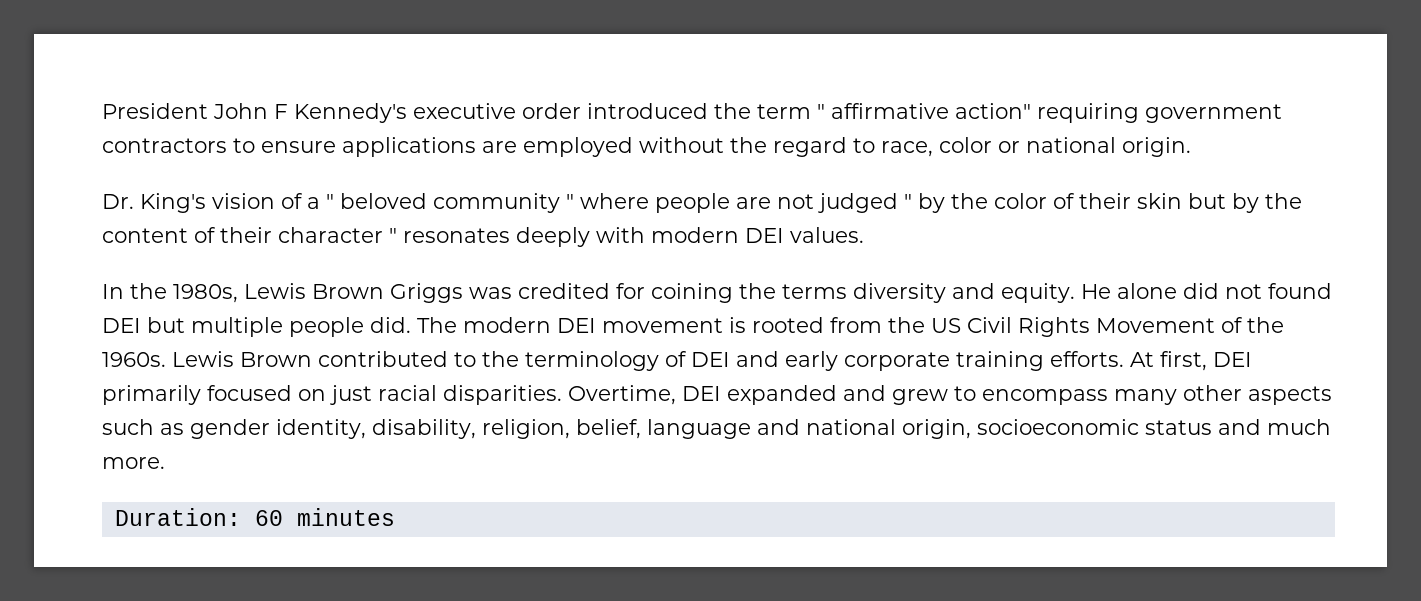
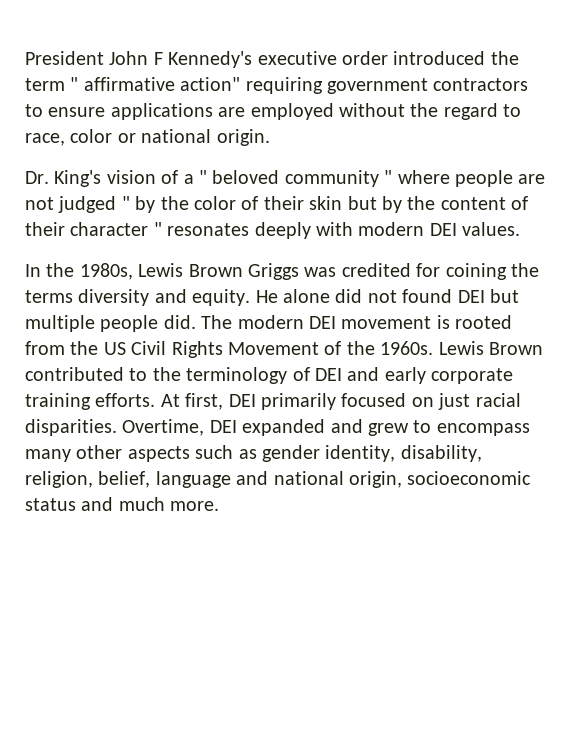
- Duration: 60 minutes

